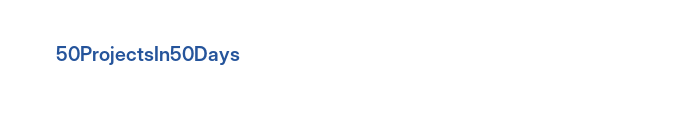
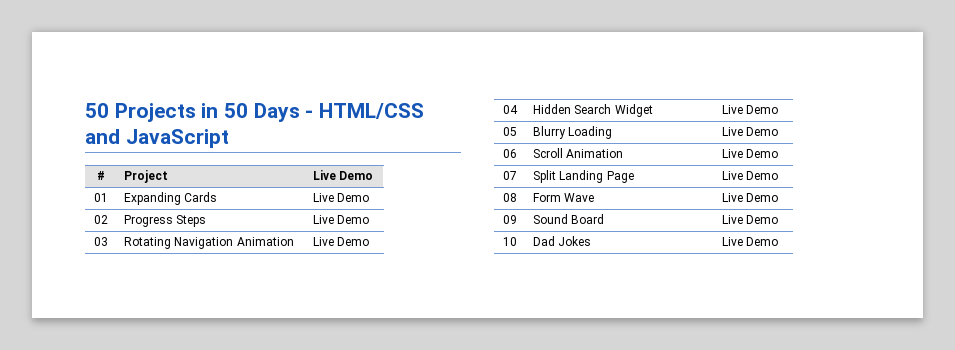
- 50ProjectsIn50Days
+ 50 Projects in 50 Days - HTML/CSS and JavaScript
+ # | Project | Live Demo
+ 01 | Expanding Cards | Live Demo
+ 02 | Progress Steps | Live Demo
+ 03 | Rotating Navigation Animation | Live Demo
+ 04 | Hidden Search Widget | Live Demo
+ 05 | Blurry Loading | Live Demo
+ 06 | Scroll Animation | Live Demo
+ 07 | Split Landing Page | Live Demo
+ 08 | Form Wave | Live Demo
+ 09 | Sound Board | Live Demo
+ 10 | Dad Jokes | Live Demo

